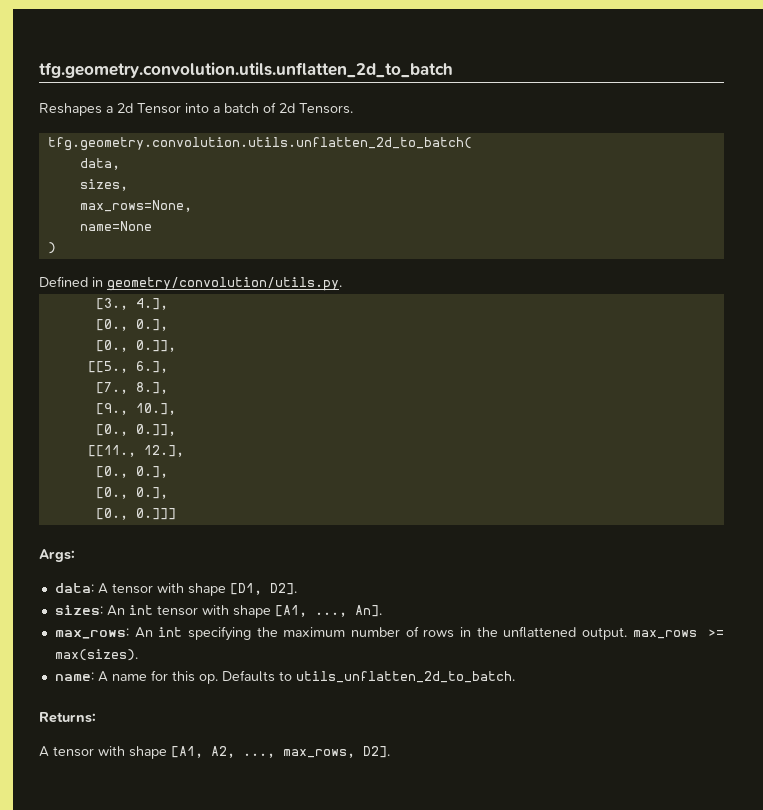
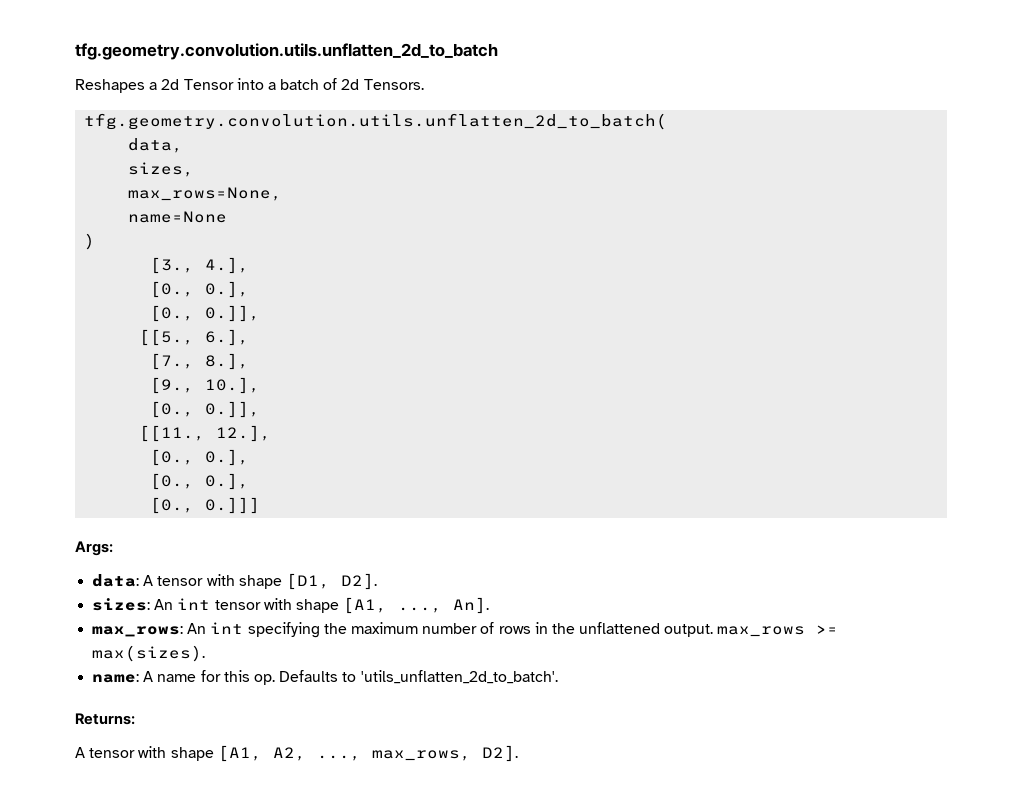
- Defined in geometry/convolution/utils.py.
- name: A name for this op. Defaults to utils_unflatten_2d_to_batch.
+ name: A name for this op. Defaults to 'utils_unflatten_2d_to_batch'.

